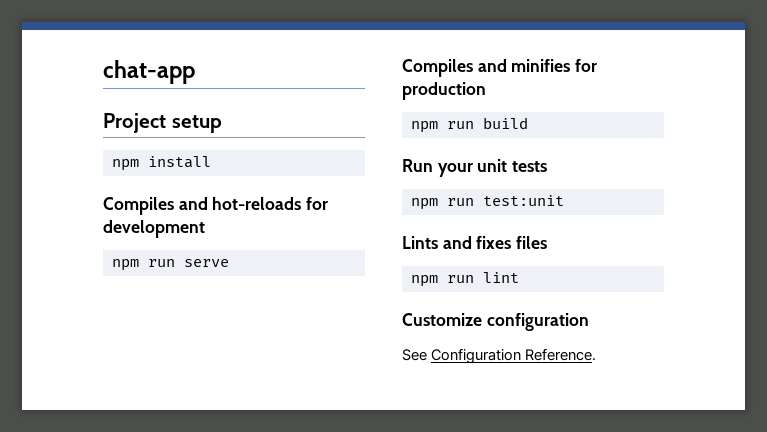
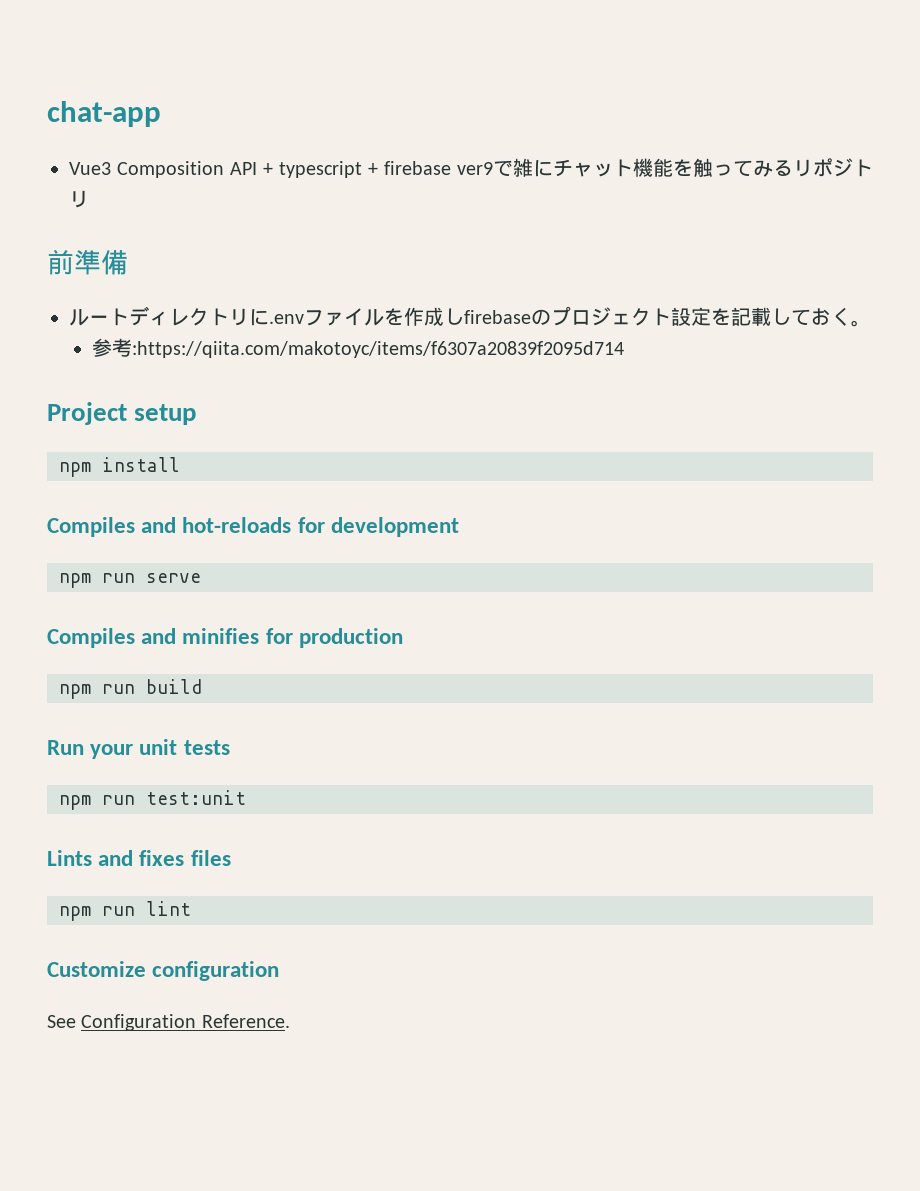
+ Vue3 Composition API + typescript + firebase ver9で雑にチャット機能を触ってみるリポジトリ
+ 前準備
+ ルートディレクトリに.envファイルを作成しfirebaseのプロジェクト設定を記載しておく。
+ 参考:https://qiita.com/makotoyc/items/f6307a20839f2095d714

